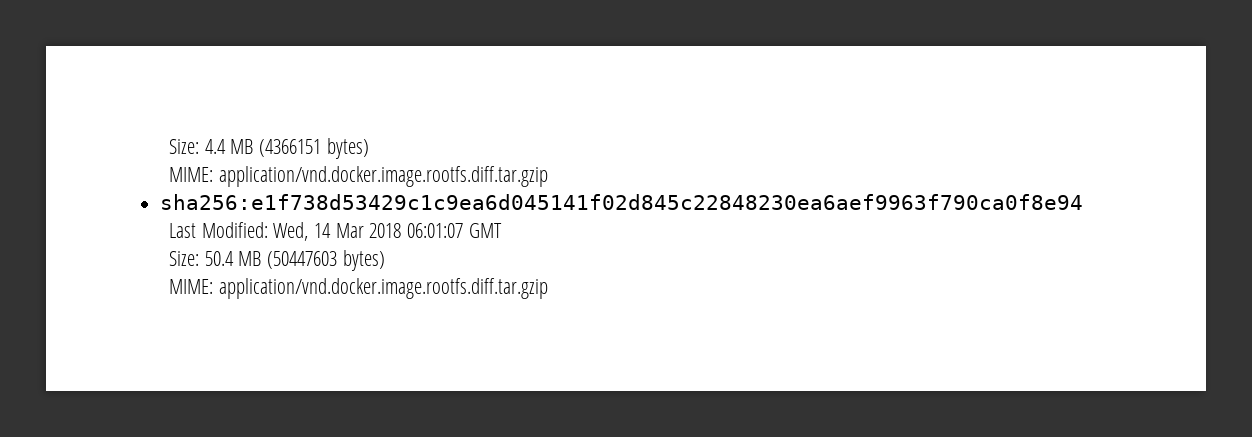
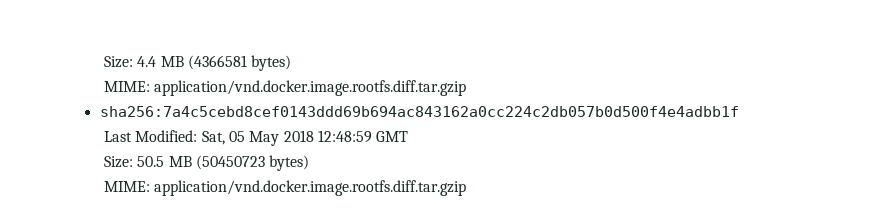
- Size: 4.4 MB (4366151 bytes)
+ Size: 4.4 MB (4366581 bytes)
- sha256:e1f738d53429c1c9ea6d045141f02d845c22848230ea6aef9963f790ca0f8e94
+ sha256:7a4c5cebd8cef0143ddd69b694ac843162a0cc224c2db057b0d500f4e4adbb1f
- Last Modified: Wed, 14 Mar 2018 06:01:07 GMT
+ Last Modified: Sat, 05 May 2018 12:48:59 GMT
- Size: 50.4 MB (50447603 bytes)
+ Size: 50.5 MB (50450723 bytes)

